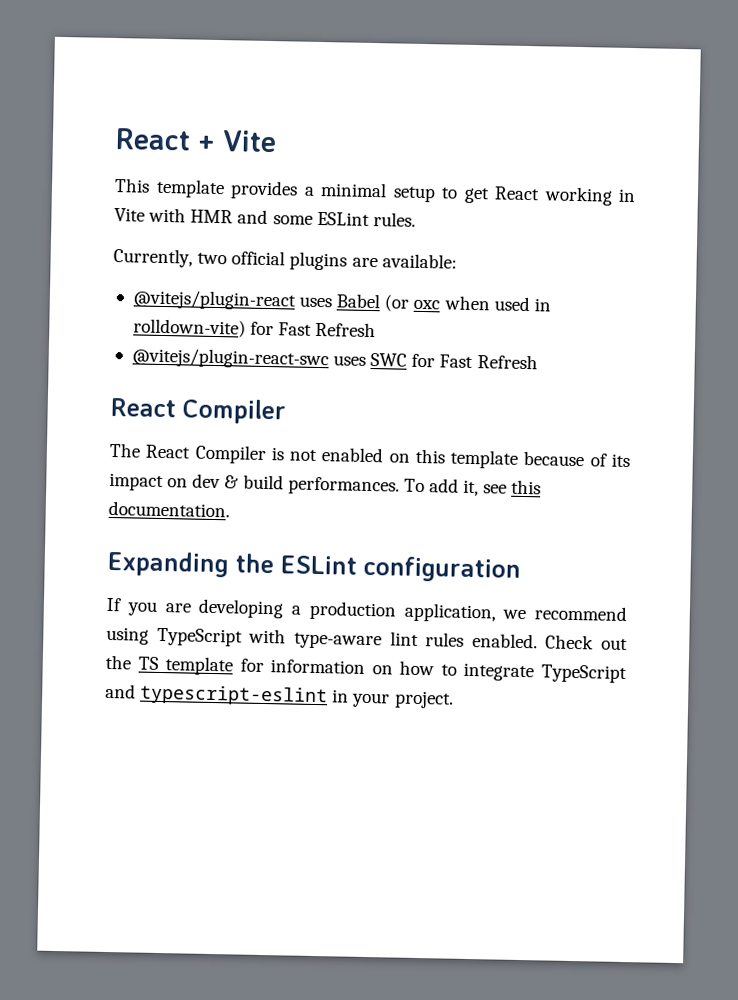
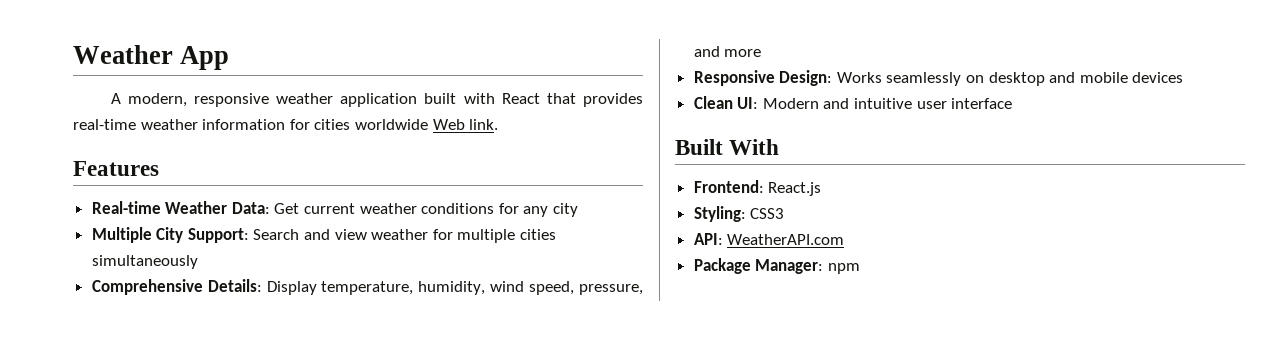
- React + Vite
- This template provides a minimal setup to get React working in Vite with HMR and some ESLint rules.
- Currently, two official plugins are available:
- @vitejs/plugin-react uses Babel (or oxc when used in rolldown-vite) for Fast Refresh
- @vitejs/plugin-react-swc uses SWC for Fast Refresh
- React Compiler
- The React Compiler is not enabled on this template because of its impact on dev & build performances. To add it, see this documentation.
- Expanding the ESLint configuration
- If you are developing a production application, we recommend using TypeScript with type-aware lint rules enabled. Check out the TS template for information on how to integrate TypeScript and typescript-eslint in your project.
+ Weather App
+ A modern, responsive weather application built with React that provides real-time weather information for cities worldwide Web link.
+ Features
+ Real-time Weather Data: Get current weather conditions for any city
+ Multiple City Support: Search and view weather for multiple cities simultaneously
+ Comprehensive Details: Display temperature, humidity, wind speed, pressure, and more
+ Responsive Design: Works seamlessly on desktop and mobile devices
+ Clean UI: Modern and intuitive user interface
+ Built With
+ Frontend: React.js
+ Styling: CSS3
+ API: WeatherAPI.com
+ Package Manager: npm

